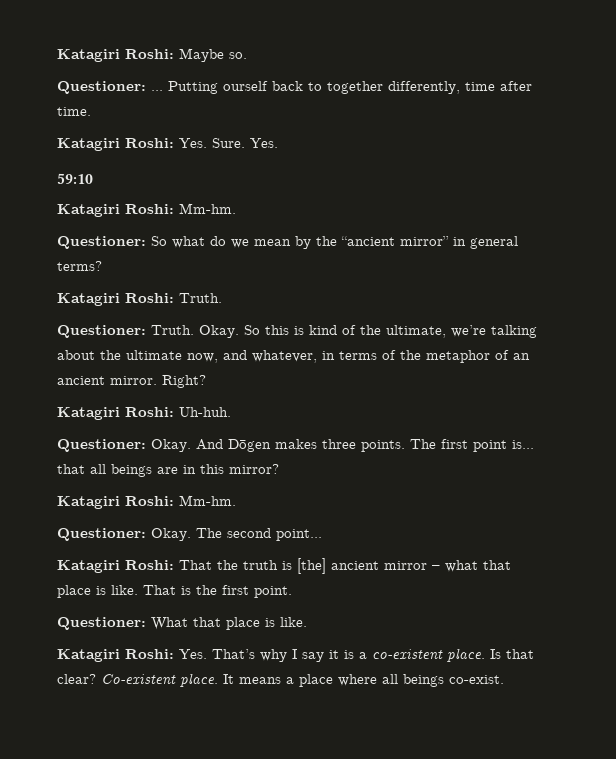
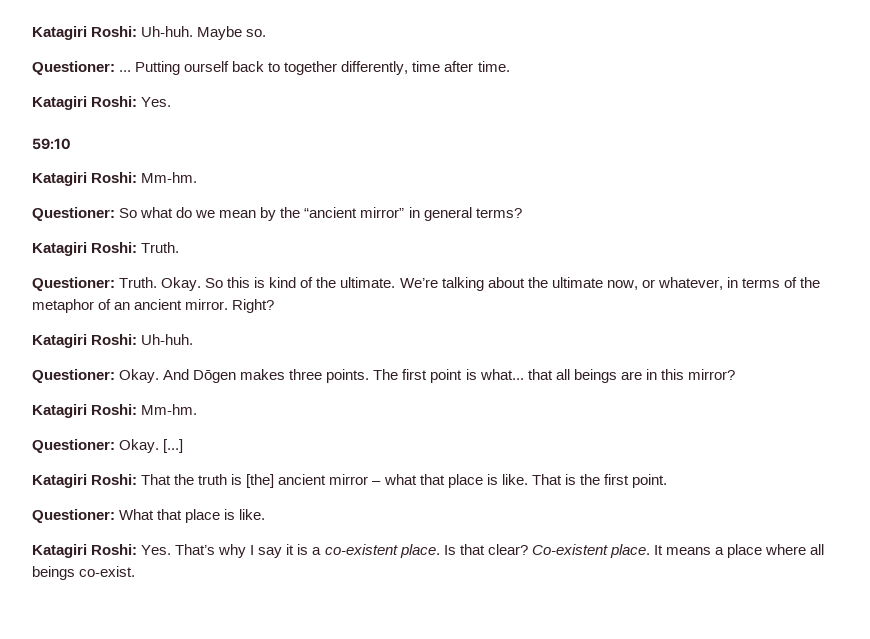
- Katagiri Roshi: Maybe so.
+ Katagiri Roshi: Uh-huh. Maybe so.
  Putting ourself back to together differently, time after time.
- Katagiri Roshi: Yes. Sure. Yes.
+ Katagiri Roshi: Yes.
- So this is kind of the ultimate, we’re talking about the ultimate now, and whatever, in terms of the metaphor of an ancient mirror.
+ So this is kind of the ultimate. We’re talking about the ultimate now, or whatever, in terms of the metaphor of an ancient mirror.
- The first point is... that all beings are in this mirror?
+ The first point is what... that all beings are in this mirror?
- The second point...
+ [...]

